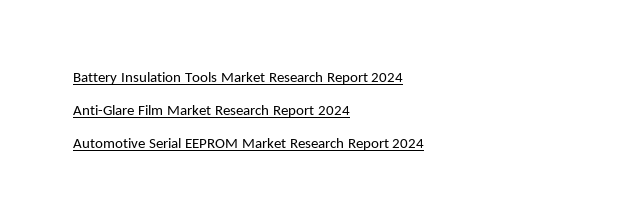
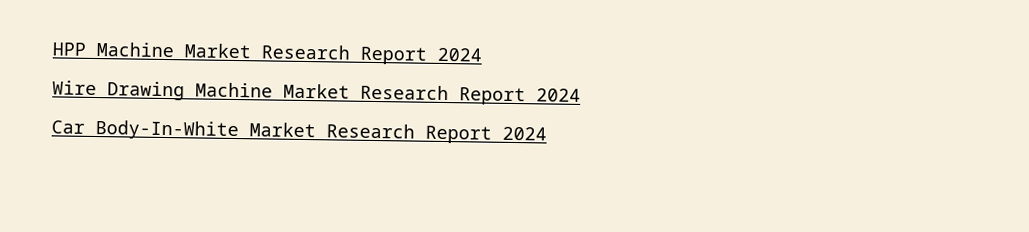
- Battery Insulation Tools Market Research Report 2024
- Anti-Glare Film Market Research Report 2024
- Automotive Serial EEPROM Market Research Report 2024
+ HPP Machine Market Research Report 2024
+ Wire Drawing Machine Market Research Report 2024
+ Car Body-In-White Market Research Report 2024

